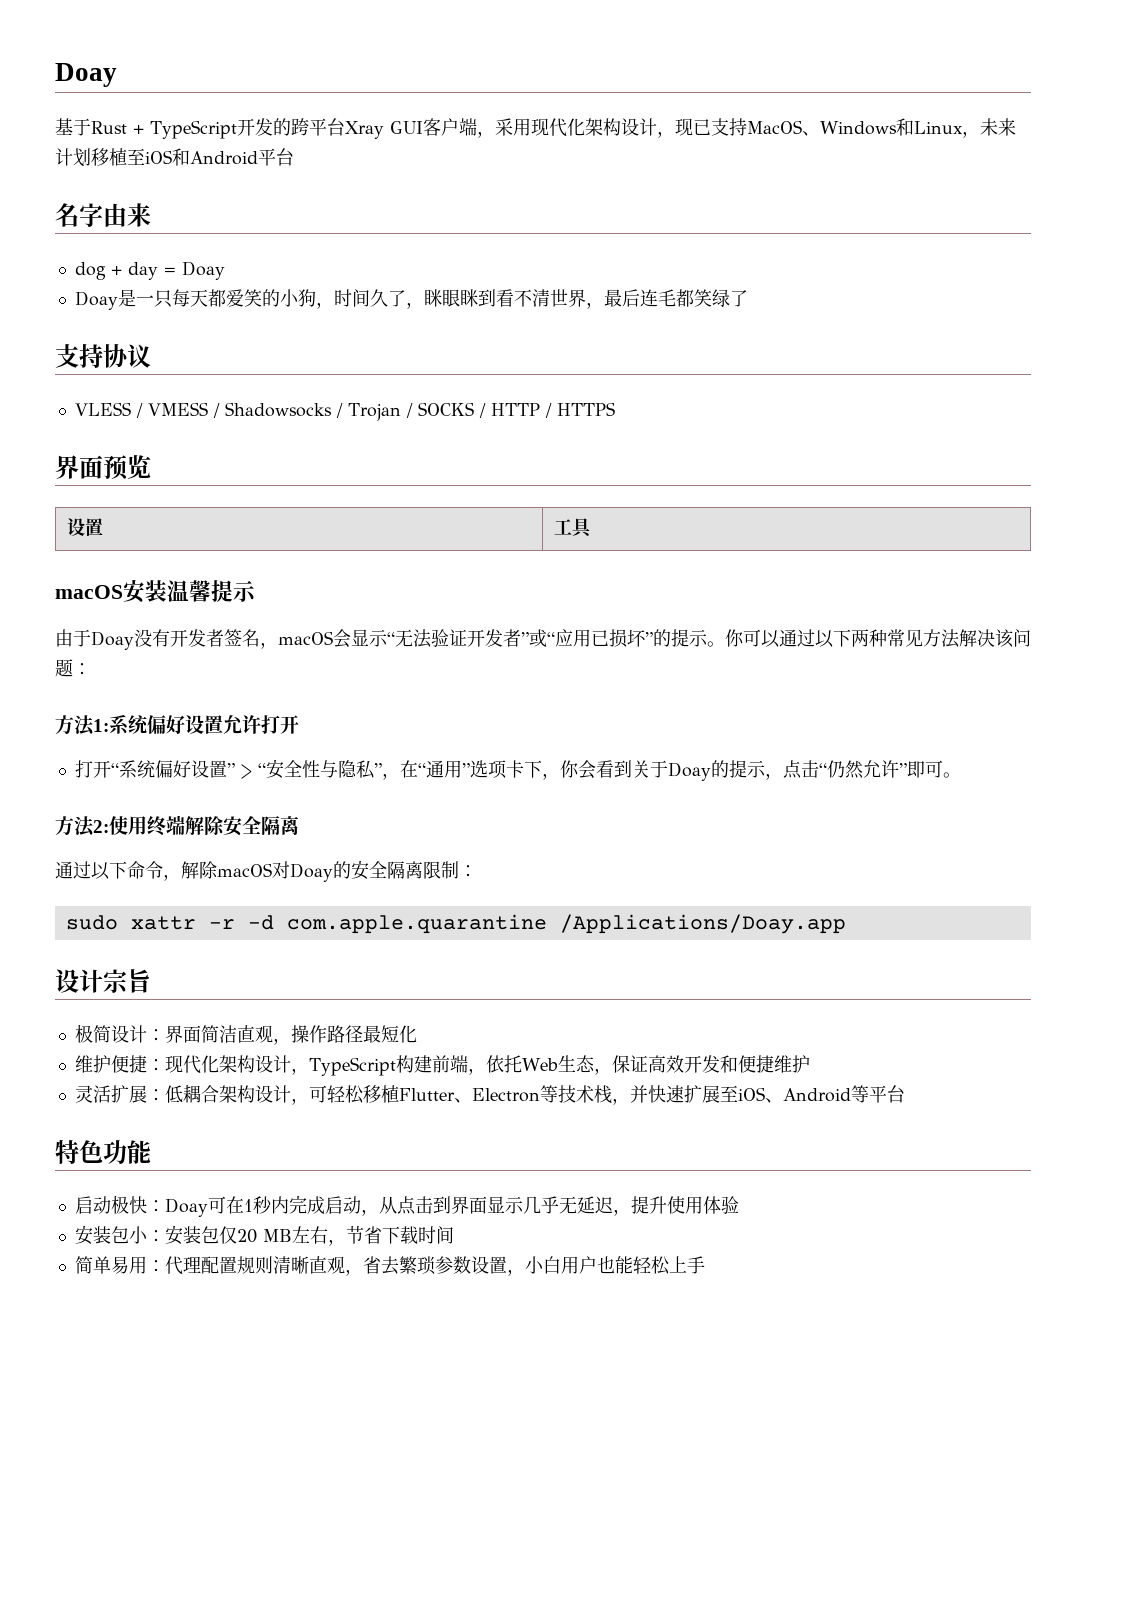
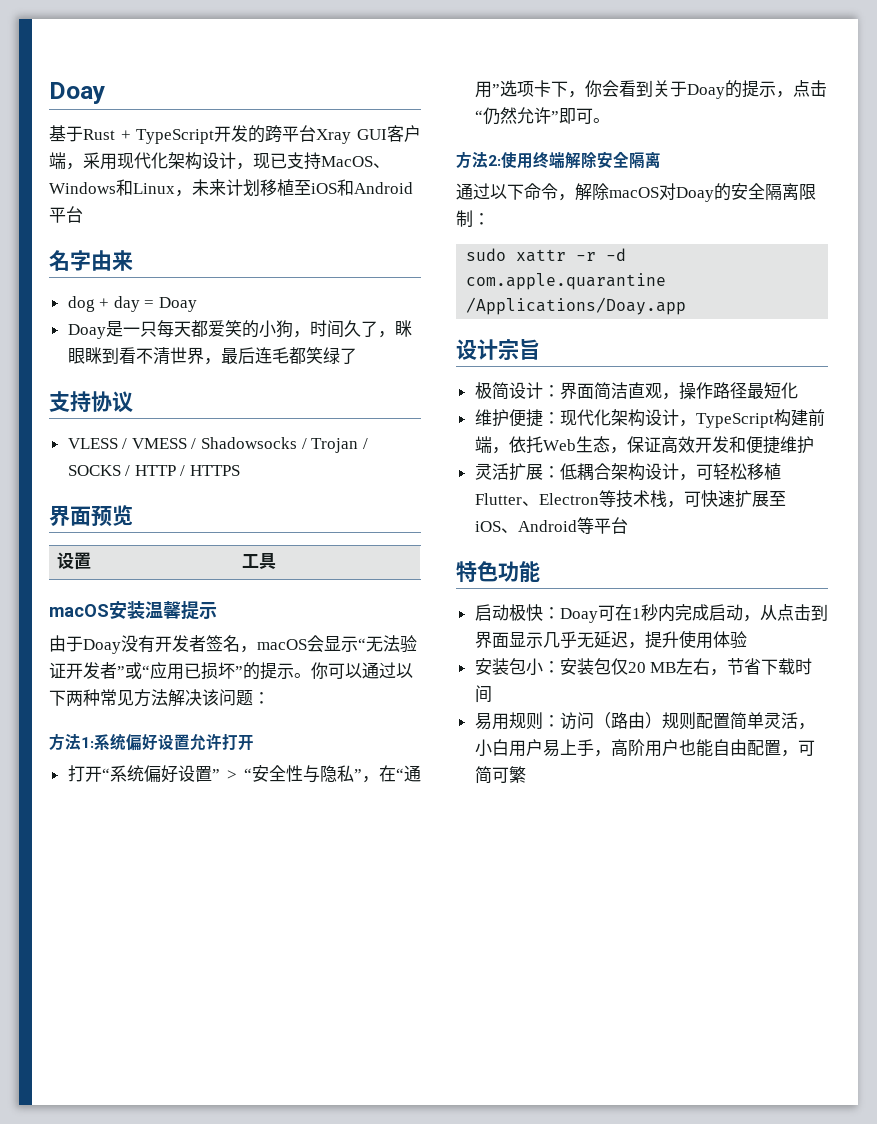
- 灵活扩展：低耦合架构设计，可轻松移植Flutter、Electron等技术栈，并快速扩展至iOS、Android等平台
+ 灵活扩展：低耦合架构设计，可轻松移植Flutter、Electron等技术栈，可快速扩展至iOS、Android等平台
- 简单易用：代理配置规则清晰直观，省去繁琐参数设置，小白用户也能轻松上手
+ 易用规则：访问（路由）规则配置简单灵活，小白用户易上手，高阶用户也能自由配置，可简可繁

